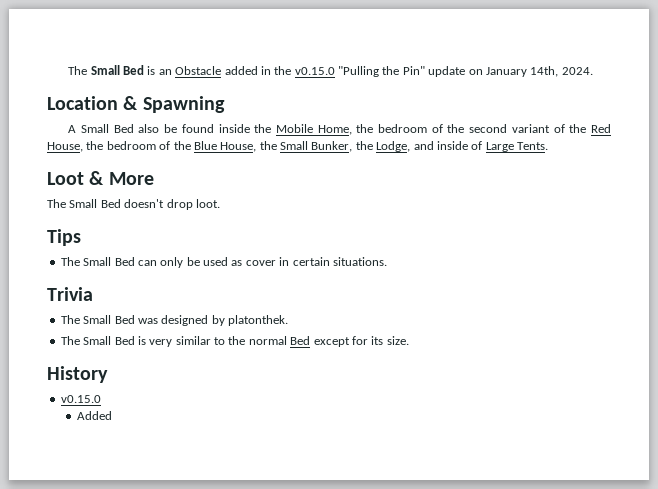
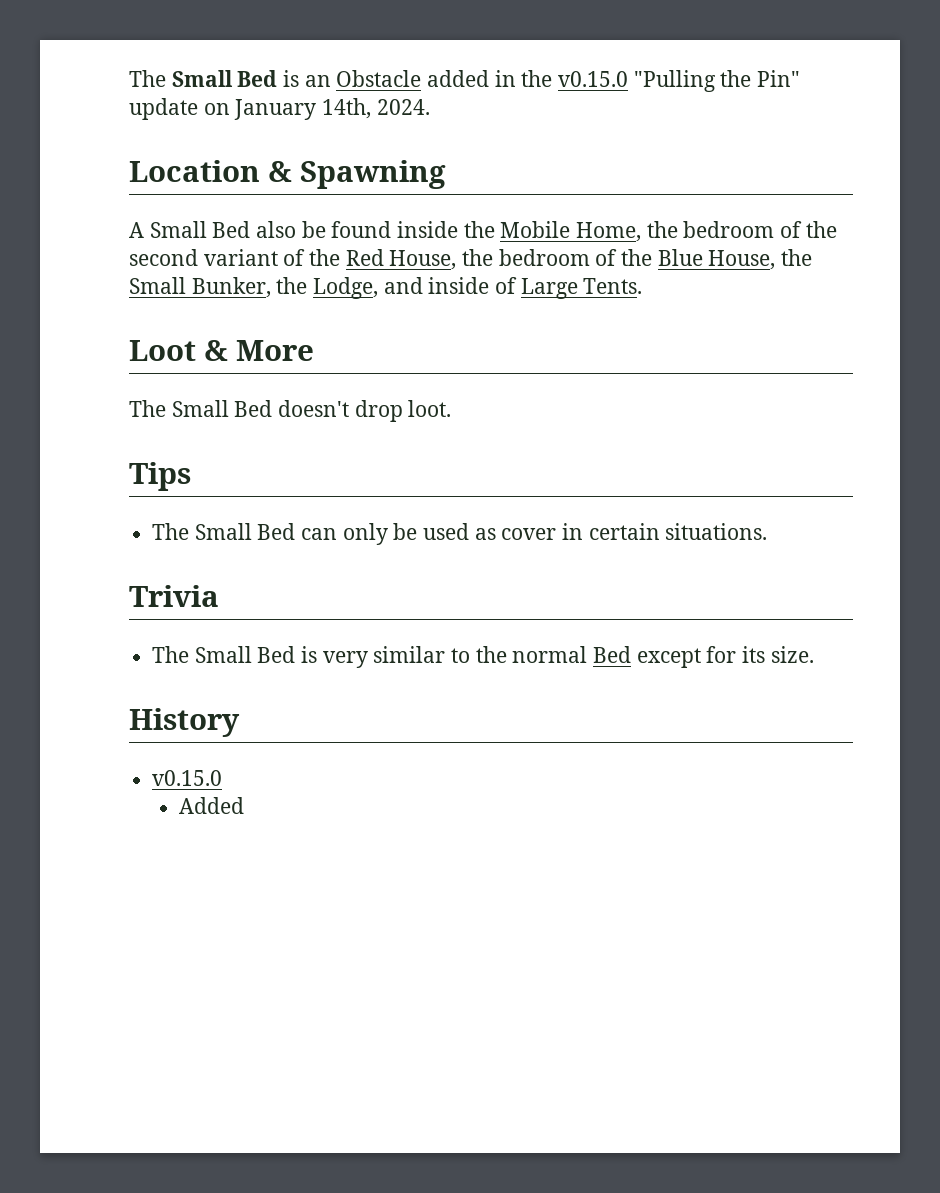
- The Small Bed was designed by platonthek.

